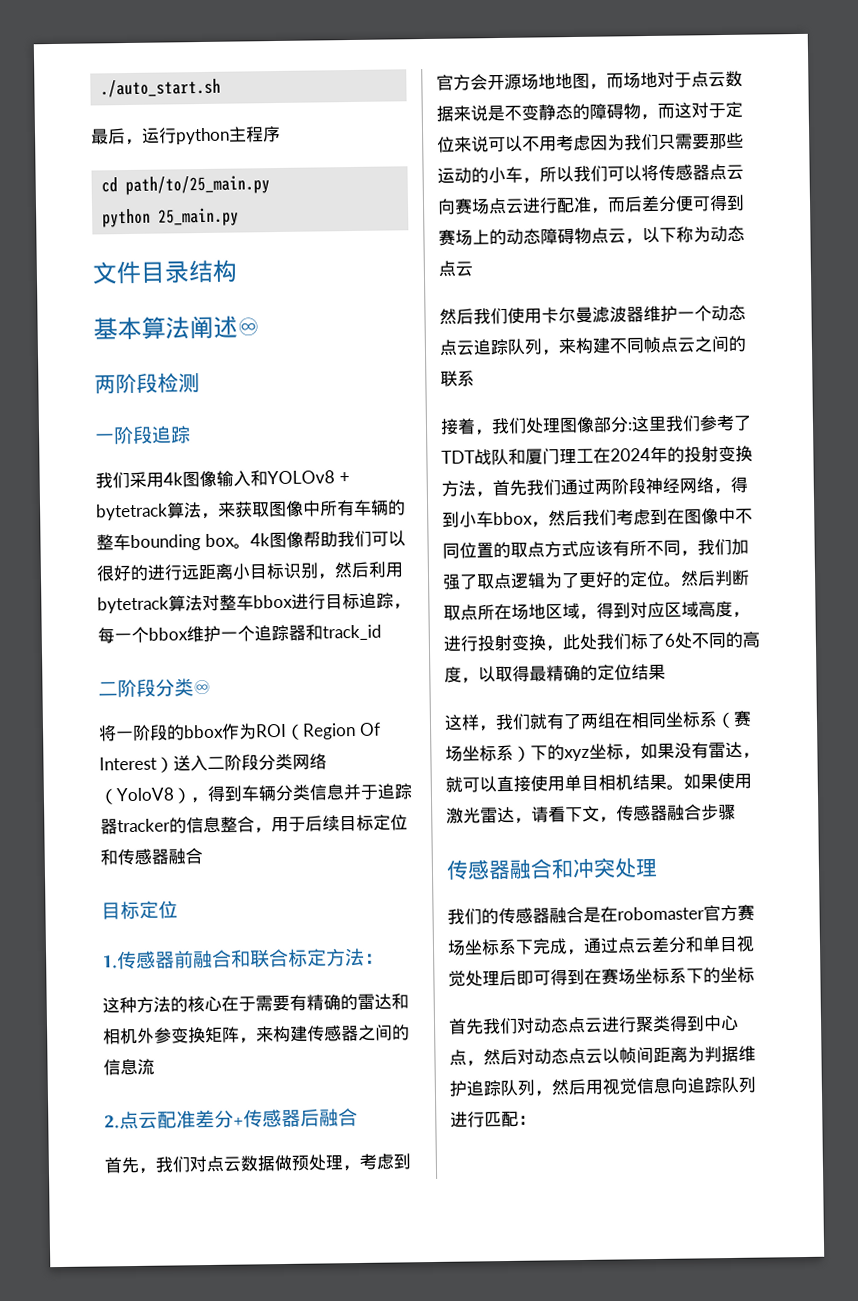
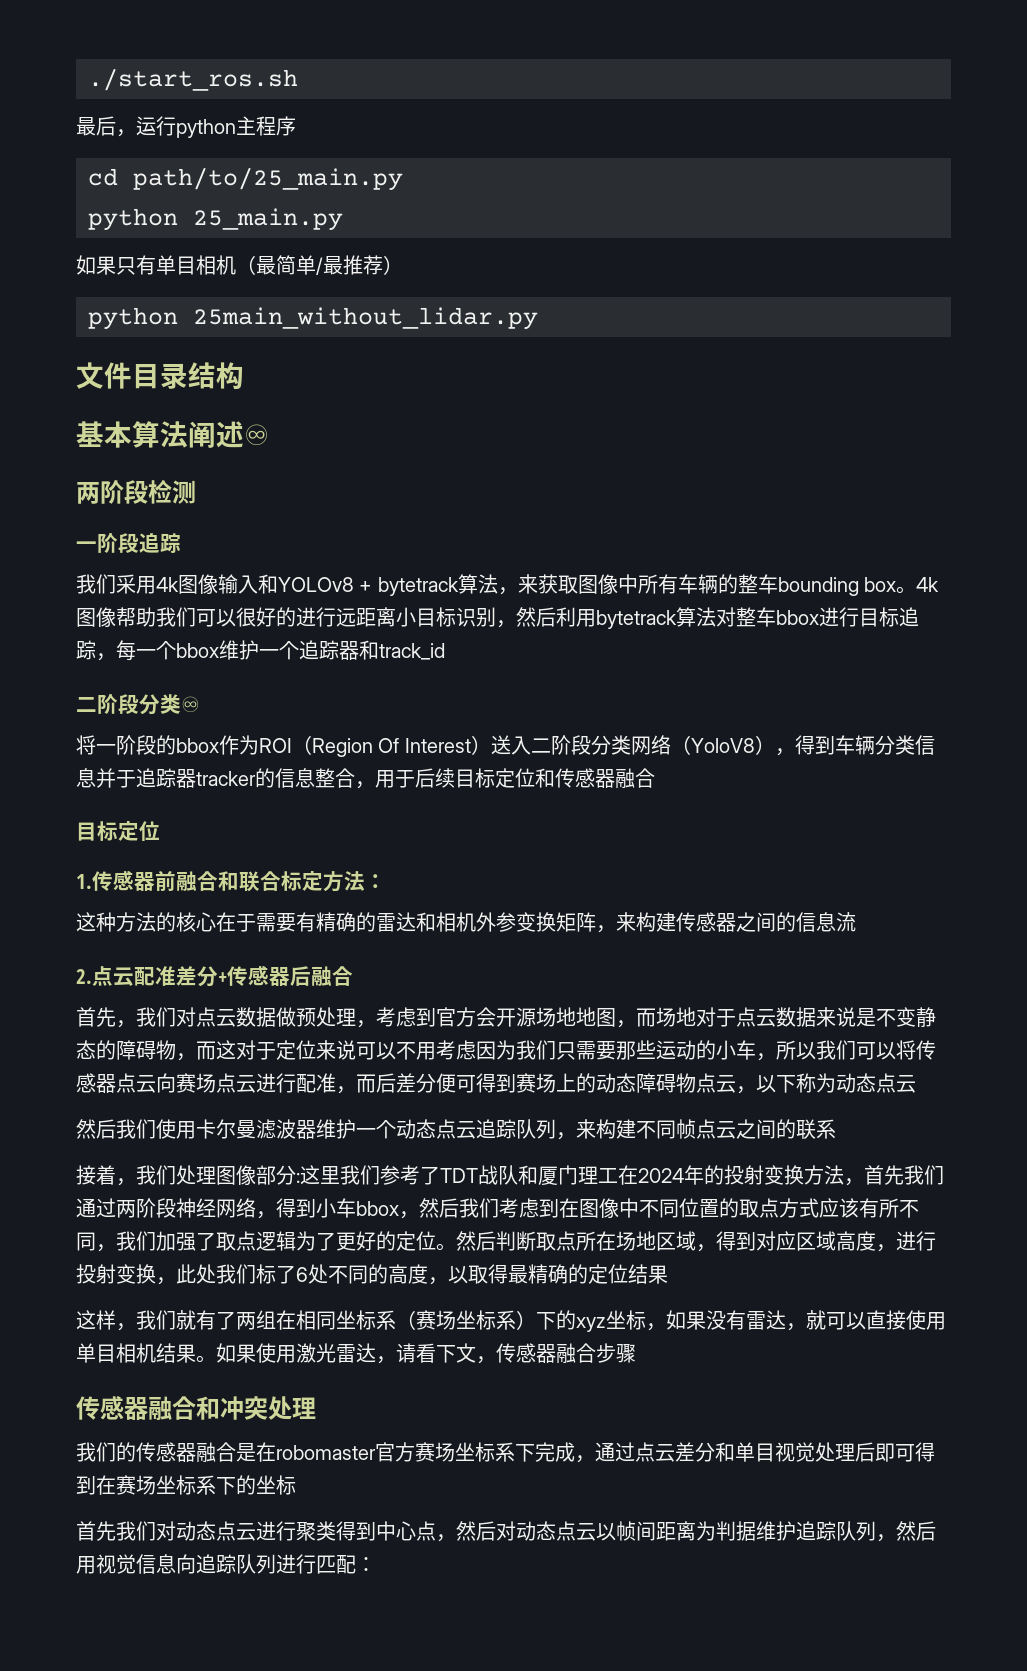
- ./auto_start.sh
+ ./start_ros.sh
+ 如果只有单目相机（最简单/最推荐）
+ python 25main_without_lidar.py

